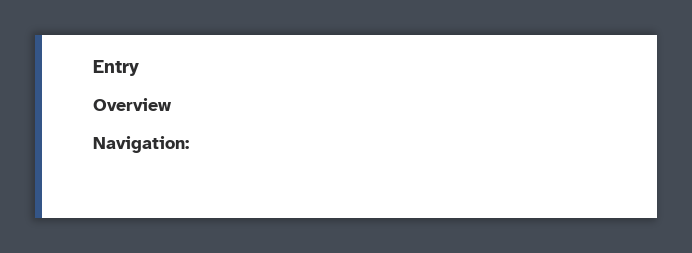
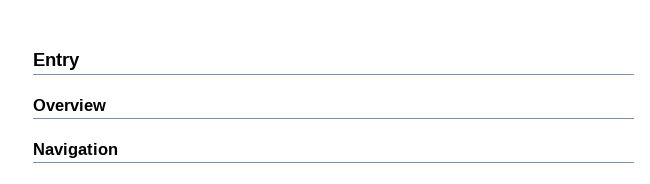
- Navigation:
+ Navigation

